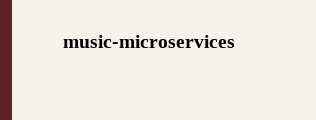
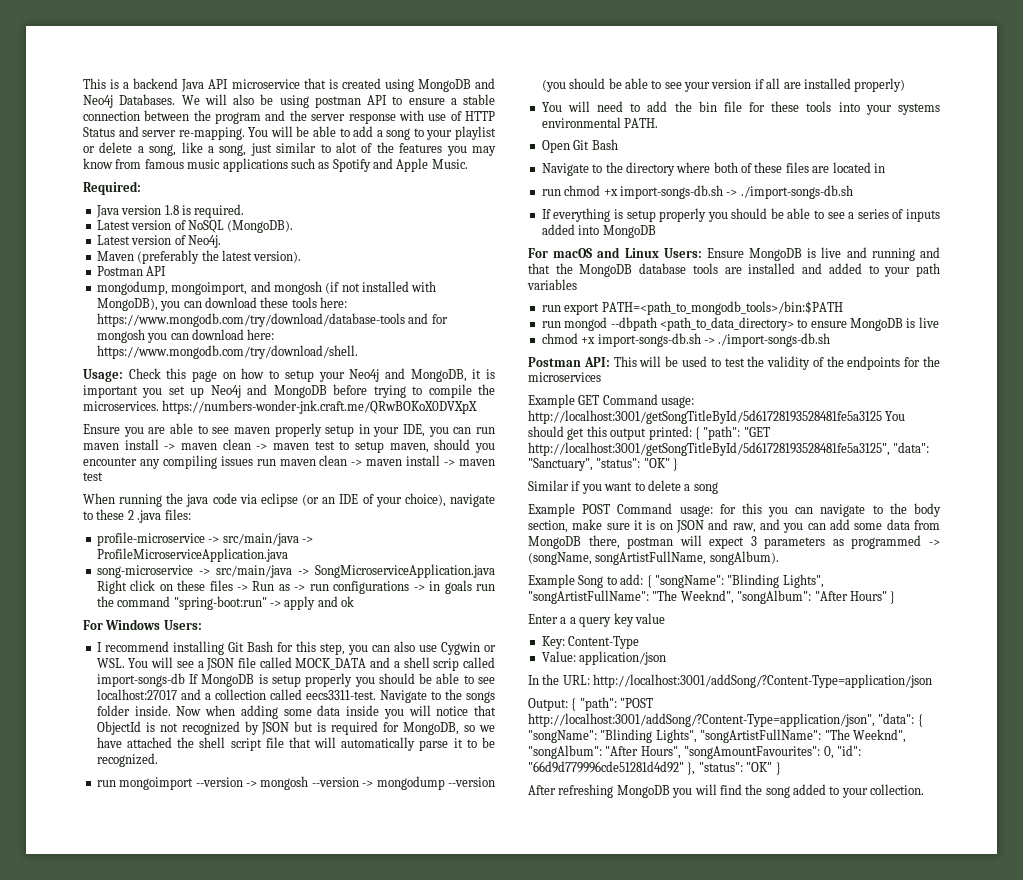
- music-microservices
+ This is a backend Java API microservice that is created using MongoDB and Neo4j Databases. We will also be using postman API to ensure a stable connection between the program and the server response with use of HTTP Status and server re-mapping. You will be able to add a song to your playlist or delete a song, like a song, just similar to alot of the features you may know from famous music applications such as Spotify and Apple Music.
+ Required:
+ Java version 1.8 is required.
+ Latest version of NoSQL (MongoDB).
+ Latest version of Neo4j.
+ Maven (preferably the latest version).
+ Postman API
+ mongodump, mongoimport, and mongosh (if not installed with MongoDB), you can download these tools here: https://www.mongodb.com/try/download/database-tools and for mongosh you can download here: https://www.mongodb.com/try/download/shell.
+ Usage: Check this page on how to setup your Neo4j and MongoDB, it is important you set up Neo4j and MongoDB before trying to compile the microservices. https://numbers-wonder-jnk.craft.me/QRwBOKoX0DVXpX
+ Ensure you are able to see maven properly setup in your IDE, you can run maven install -> maven clean -> maven test to setup maven, should you encounter any compiling issues run maven clean -> maven install -> maven test
+ When running the java code via eclipse (or an IDE of your choice), navigate to these 2 .java files:
+ profile-microservice -> src/main/java -> ProfileMicroserviceApplication.java
+ song-microservice -> src/main/java -> SongMicroserviceApplication.java Right click on these files -> Run as -> run configurations -> in goals run the command "spring-boot:run" -> apply and ok
+ For Windows Users:
+ I recommend installing Git Bash for this step, you can also use Cygwin or WSL. You will see a JSON file called MOCK_DATA and a shell scrip called import-songs-db If MongoDB is setup properly you should be able to see localhost:27017 and a collection called eecs3311-test. Navigate to the songs folder inside. Now when adding some data inside you will notice that ObjectId is not recognized by JSON but is required for MongoDB, so we have attached the shell script file that will automatically parse it to be recognized.
+ run mongoimport --version -> mongosh --version -> mongodump --version (you should be able to see your version if all are installed properly)
+ You will need to add the bin file for these tools into your systems environmental PATH.
+ Open Git Bash
+ Navigate to the directory where both of these files are located in
+ run chmod +x import-songs-db.sh -> ./import-songs-db.sh
+ If everything is setup properly you should be able to see a series of inputs added into MongoDB
+ For macOS and Linux Users: Ensure MongoDB is live and running and that the MongoDB database tools are installed and added to your path variables
+ run export PATH=<path_to_mongodb_tools>/bin:$PATH
+ run mongod --dbpath <path_to_data_directory> to ensure MongoDB is live
+ chmod +x import-songs-db.sh -> ./import-songs-db.sh
+ Postman API: This will be used to test the validity of the endpoints for the microservices
+ Example GET Command usage: http://localhost:3001/getSongTitleById/5d61728193528481fe5a3125 You should get this output printed: { "path": "GET http://localhost:3001/getSongTitleById/5d61728193528481fe5a3125", "data": "Sanctuary", "status": "OK" }
+ Similar if you want to delete a song
+ Example POST Command usage: for this you can navigate to the body section, make sure it is on JSON and raw, and you can add some data from MongoDB there, postman will expect 3 parameters as programmed -> (songName, songArtistFullName, songAlbum).
+ Example Song to add: { "songName": "Blinding Lights", "songArtistFullName": "The Weeknd", "songAlbum": "After Hours" }
+ Enter a a query key value
+ Key: Content-Type
+ Value: application/json
+ In the URL: http://localhost:3001/addSong/?Content-Type=application/json
+ Output: { "path": "POST http://localhost:3001/addSong/?Content-Type=application/json", "data": { "songName": "Blinding Lights", "songArtistFullName": "The Weeknd", "songAlbum": "After Hours", "songAmountFavourites": 0, "id": "66d9d779996cde51281d4d92" }, "status": "OK" }
+ After refreshing MongoDB you will find the song added to your collection.

